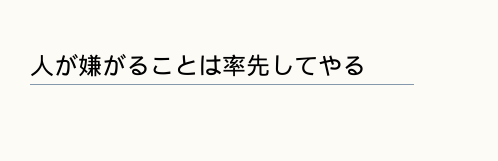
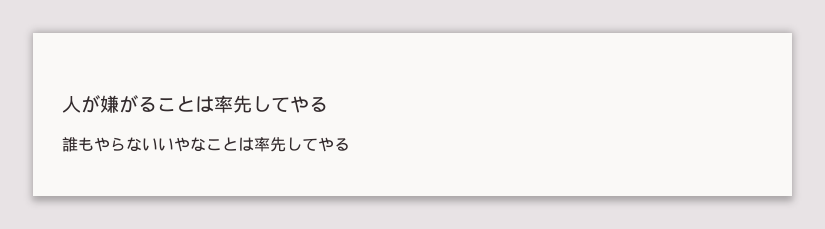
+ 誰もやらないいやなことは率先してやる

